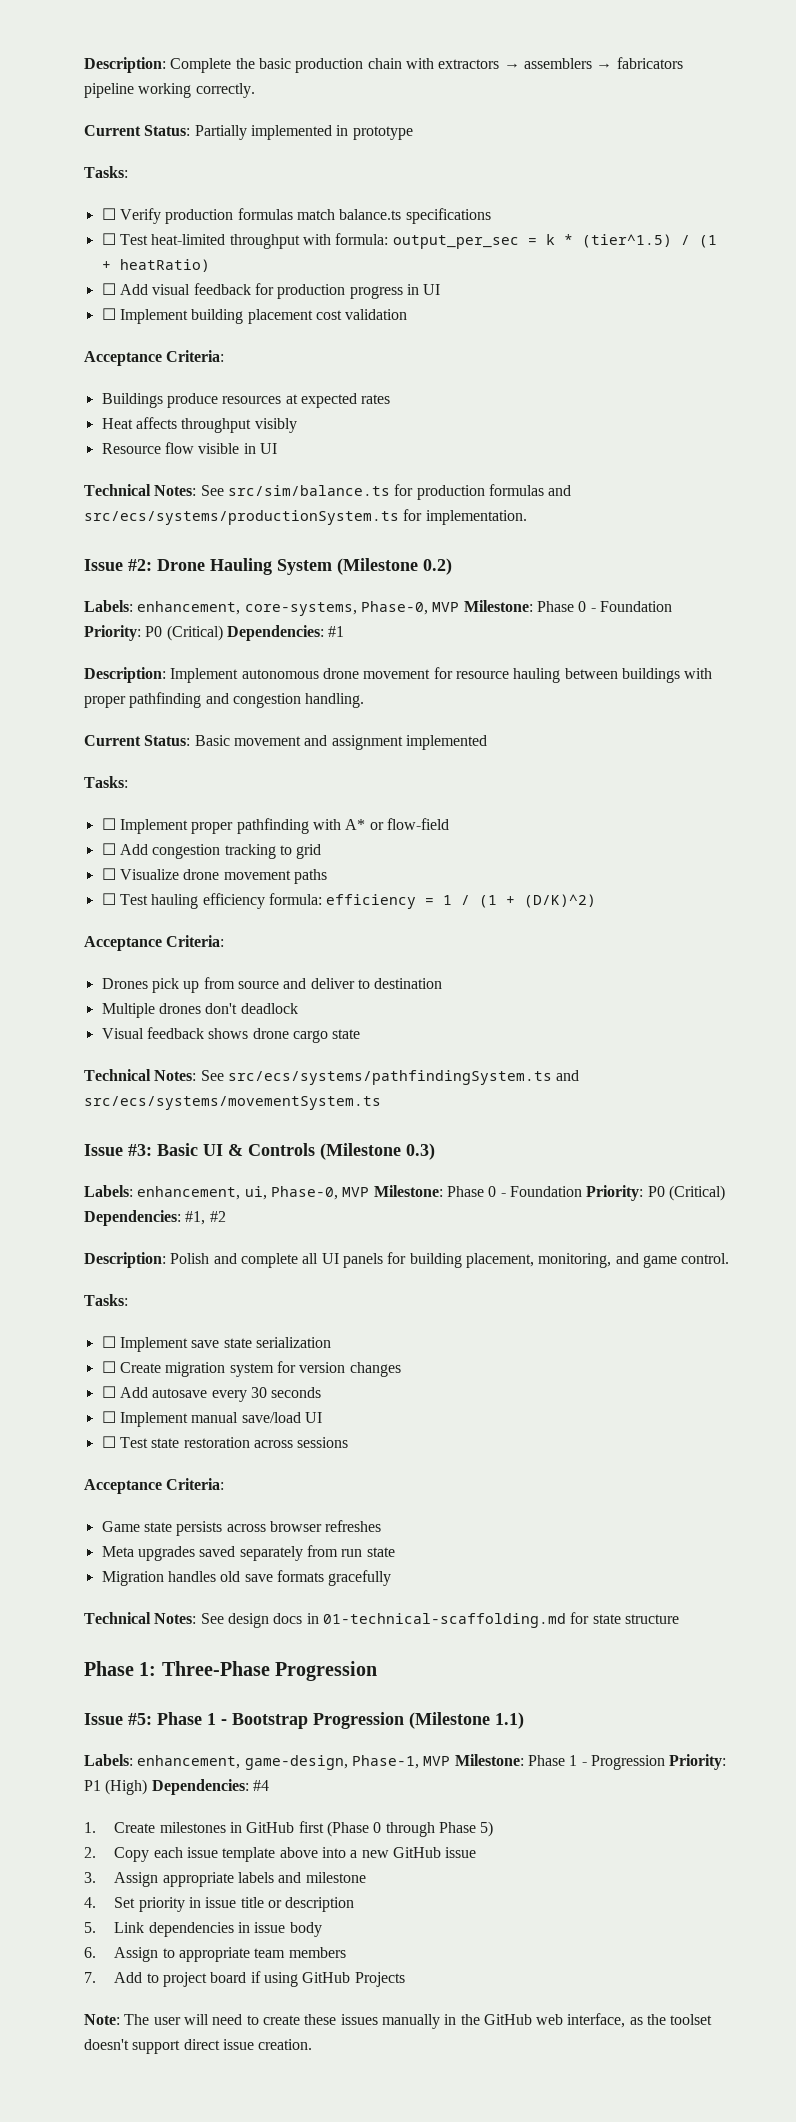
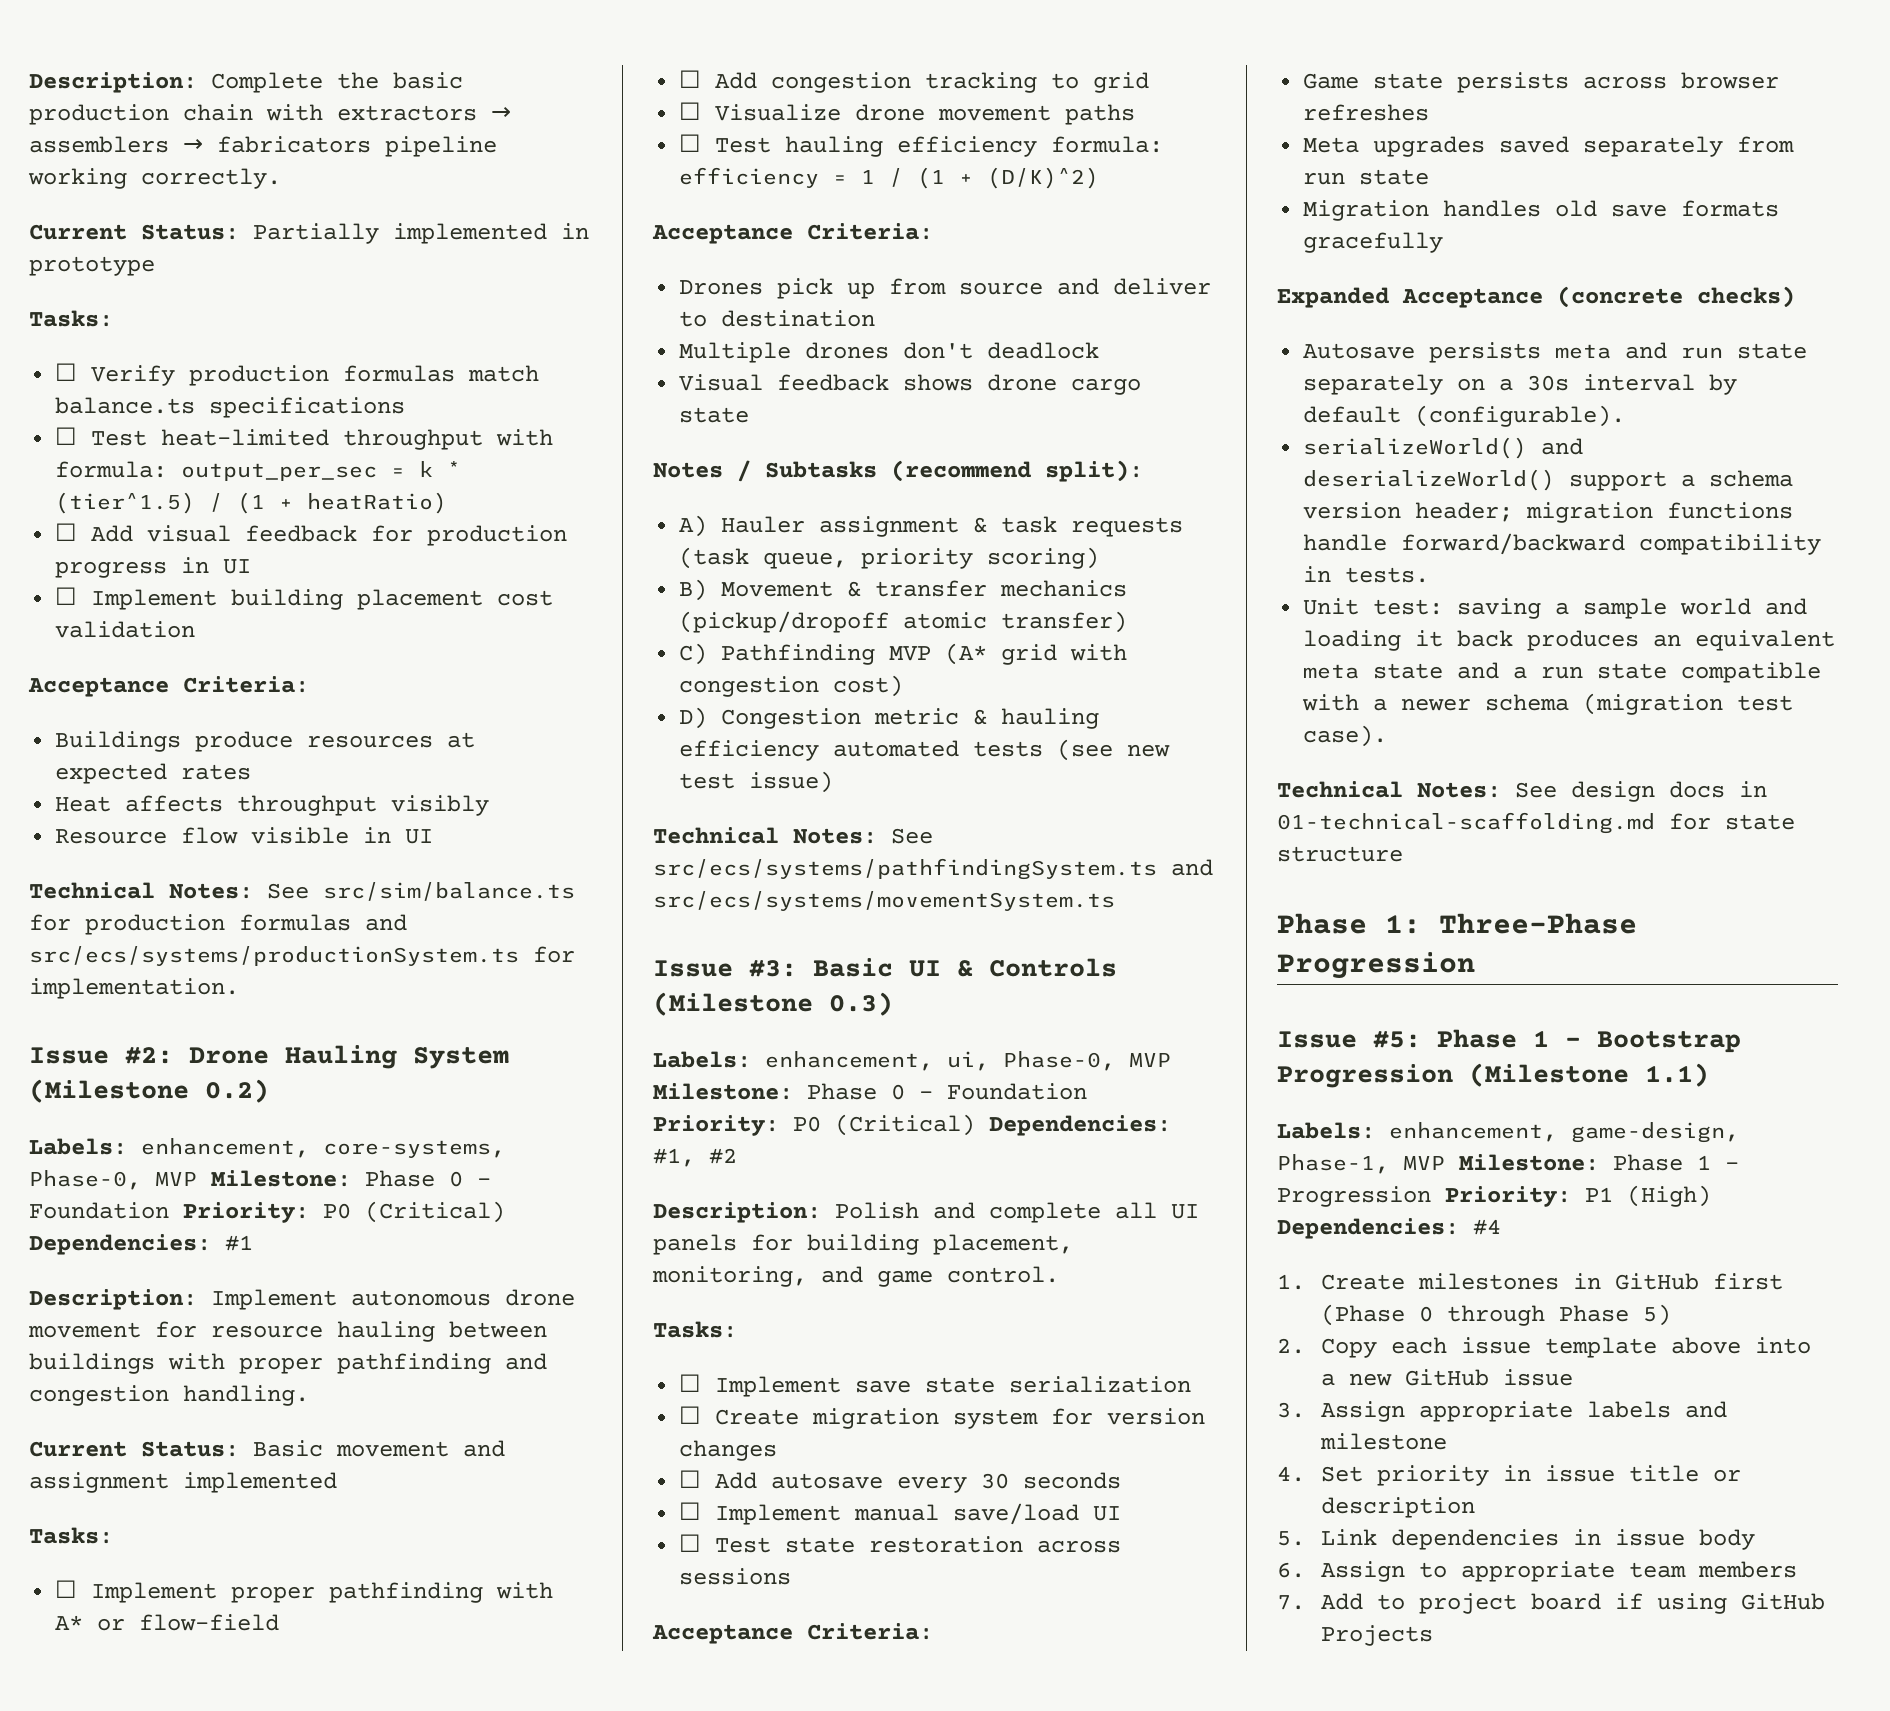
+ Notes / Subtasks (recommend split):
+ A) Hauler assignment & task requests (task queue, priority scoring)
+ B) Movement & transfer mechanics (pickup/dropoff atomic transfer)
+ C) Pathfinding MVP (A* grid with congestion cost)
+ D) Congestion metric & hauling efficiency automated tests (see new test issue)
+ Expanded Acceptance (concrete checks)
+ Autosave persists meta and run state separately on a 30s interval by default (configurable).
+ serializeWorld() and deserializeWorld() support a schema version header; migration functions handle forward/backward compatibility in tests.
+ Unit test: saving a sample world and loading it back produces an equivalent meta state and a run state compatible with a newer schema (migration test case).
- Note: The user will need to create these issues manually in the GitHub web interface, as the toolset doesn't support direct issue creation.

